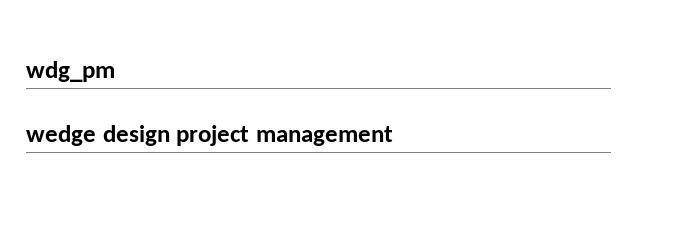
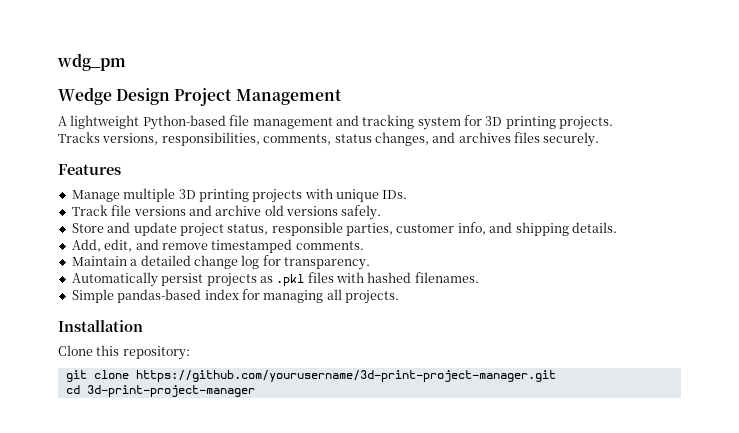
- wedge design project management
+ Wedge Design Project Management
+ A lightweight Python-based file management and tracking system for 3D printing projects.
+ Tracks versions, responsibilities, comments, status changes, and archives files securely.
+ Features
+ Manage multiple 3D printing projects with unique IDs.
+ Track file versions and archive old versions safely.
+ Store and update project status, responsible parties, customer info, and shipping details.
+ Add, edit, and remove timestamped comments.
+ Maintain a detailed change log for transparency.
+ Automatically persist projects as .pkl files with hashed filenames.
+ Simple pandas-based index for managing all projects.
+ Installation
+ Clone this repository:
+ git clone https://github.com/yourusername/3d-print-project-manager.git
+ cd 3d-print-project-manager

